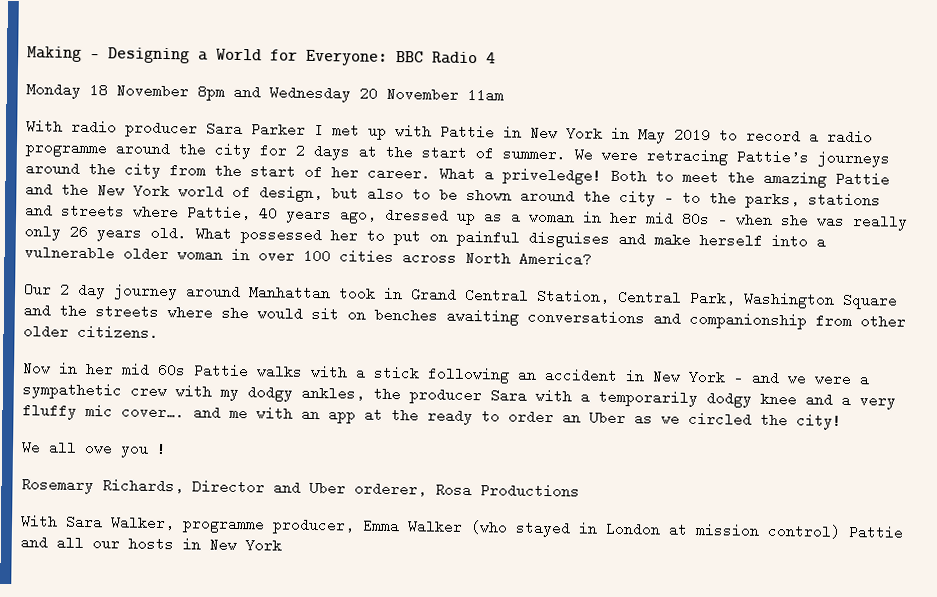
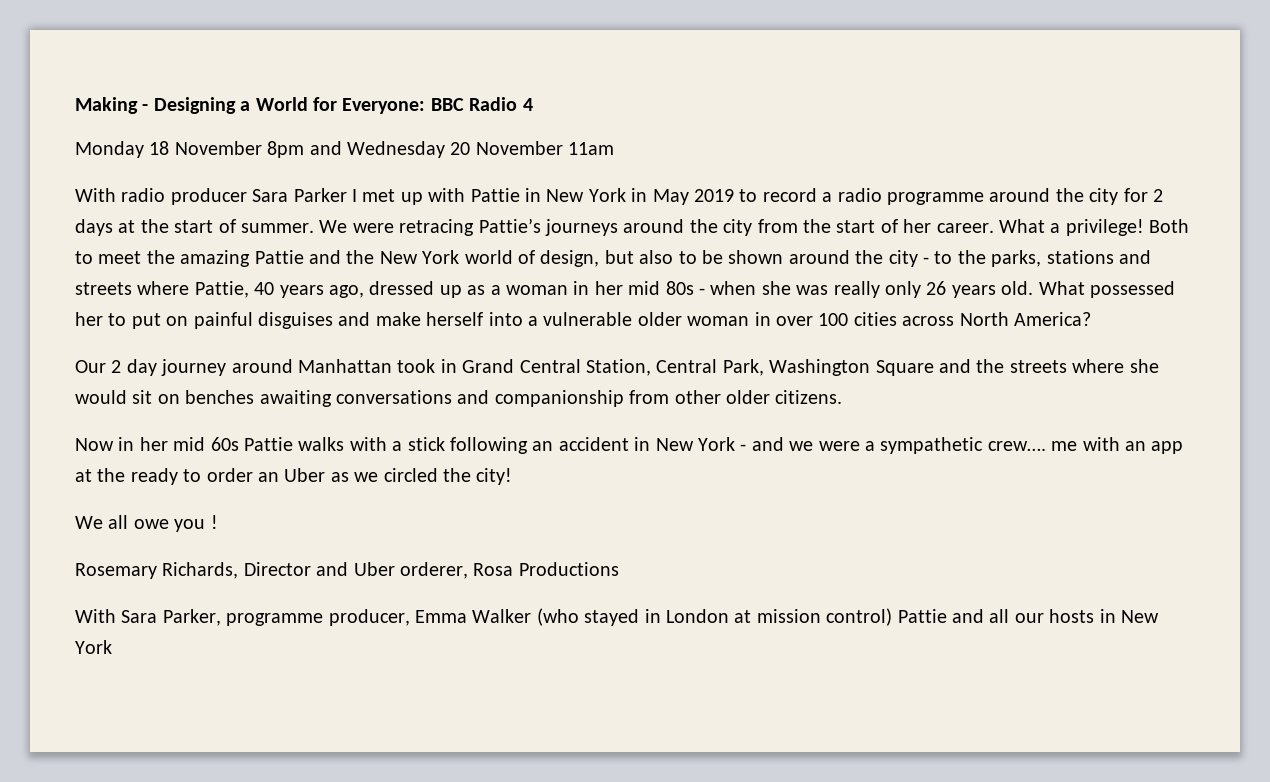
- What a priveledge!
+ What a privilege!
- Now in her mid 60s Pattie walks with a stick following an accident in New York - and we were a sympathetic crew with my dodgy ankles, the producer Sara with a temporarily dodgy knee and a very fluffy mic cover…. and me with an app at the ready to order an Uber as we circled the city!
+ Now in her mid 60s Pattie walks with a stick following an accident in New York - and we were a sympathetic crew…. me with an app at the ready to order an Uber as we circled the city!
- With Sara Walker, programme producer, Emma Walker (who stayed in London at mission control) Pattie and all our hosts in New York
+ With Sara Parker, programme producer, Emma Walker (who stayed in London at mission control) Pattie and all our hosts in New York

